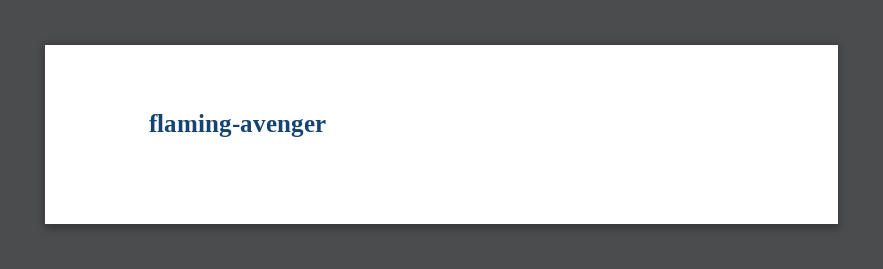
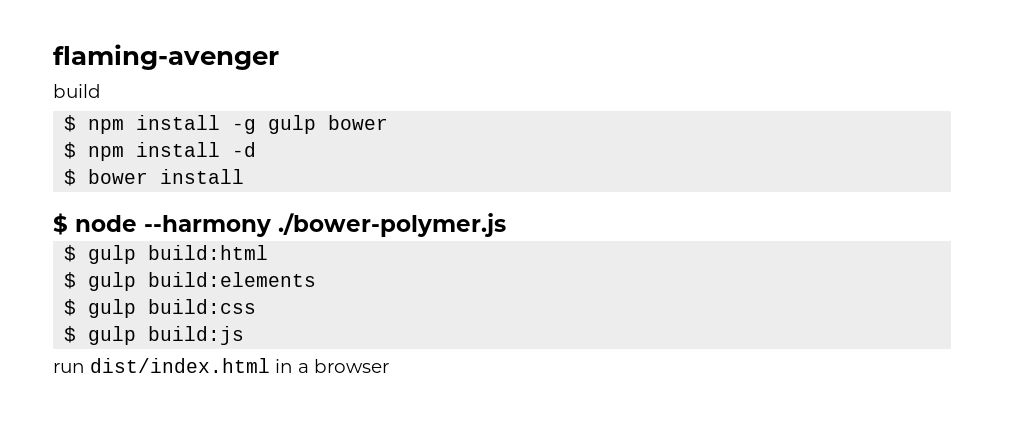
+ build
+ $ npm install -g gulp bower
+ $ npm install -d
+ $ bower install
+ $ node --harmony ./bower-polymer.js
+ $ gulp build:html
+ $ gulp build:elements
+ $ gulp build:css
+ $ gulp build:js
+ run dist/index.html in a browser

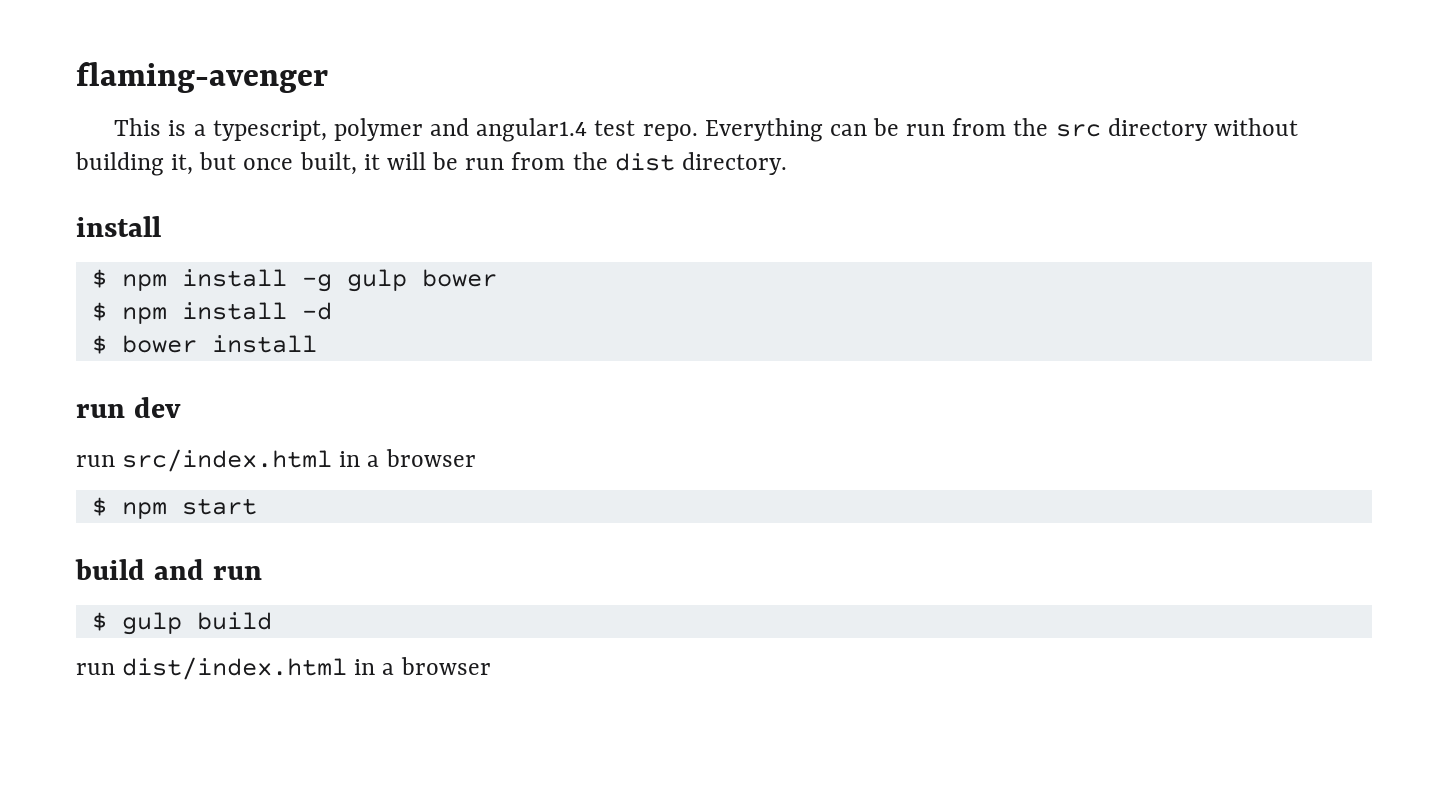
- build
+ This is a typescript, polymer and angular1.4 test repo. Everything can be run from the src directory without building it, but once built, it will be run from the dist directory.
+ install
- $ node --harmony ./bower-polymer.js
- $ gulp build:html
- $ gulp build:elements
- $ gulp build:css
- $ gulp build:js
+ run dev
+ run src/index.html in a browser
+ $ npm start
+ build and run
+ $ gulp build

